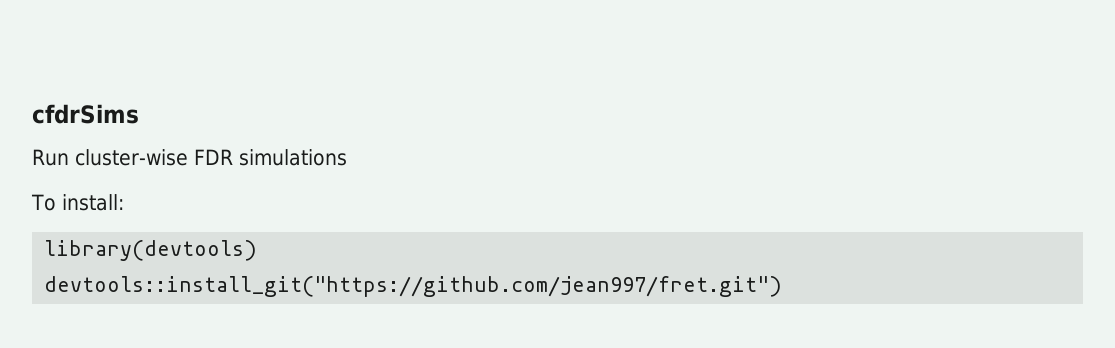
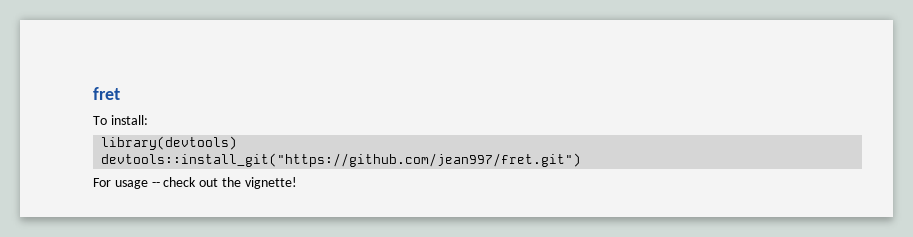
- cfdrSims
- Run cluster-wise FDR simulations
+ fret
+ For usage -- check out the vignette!

